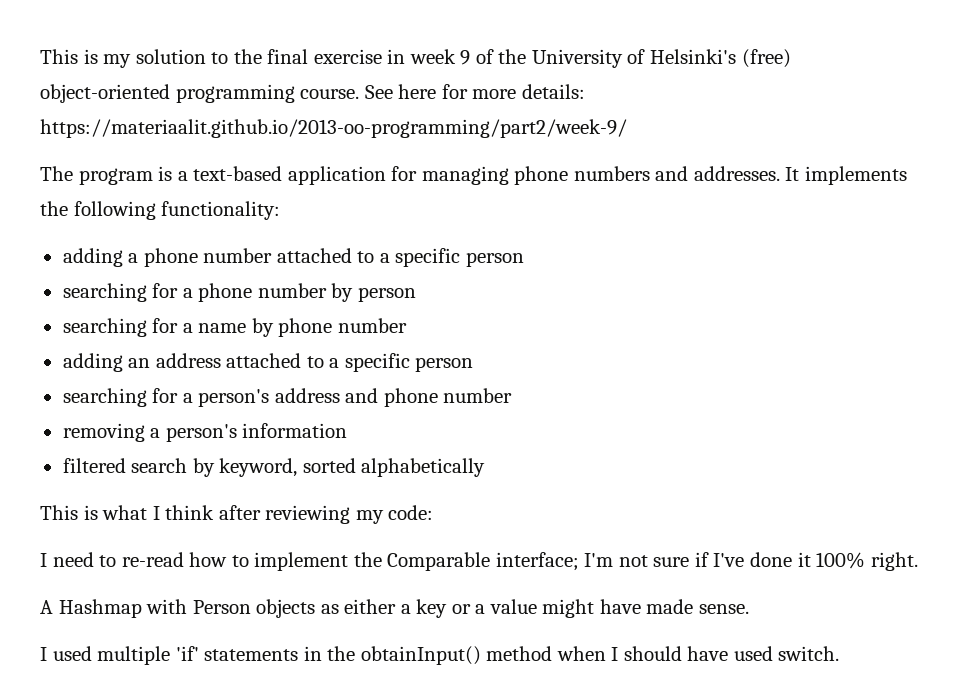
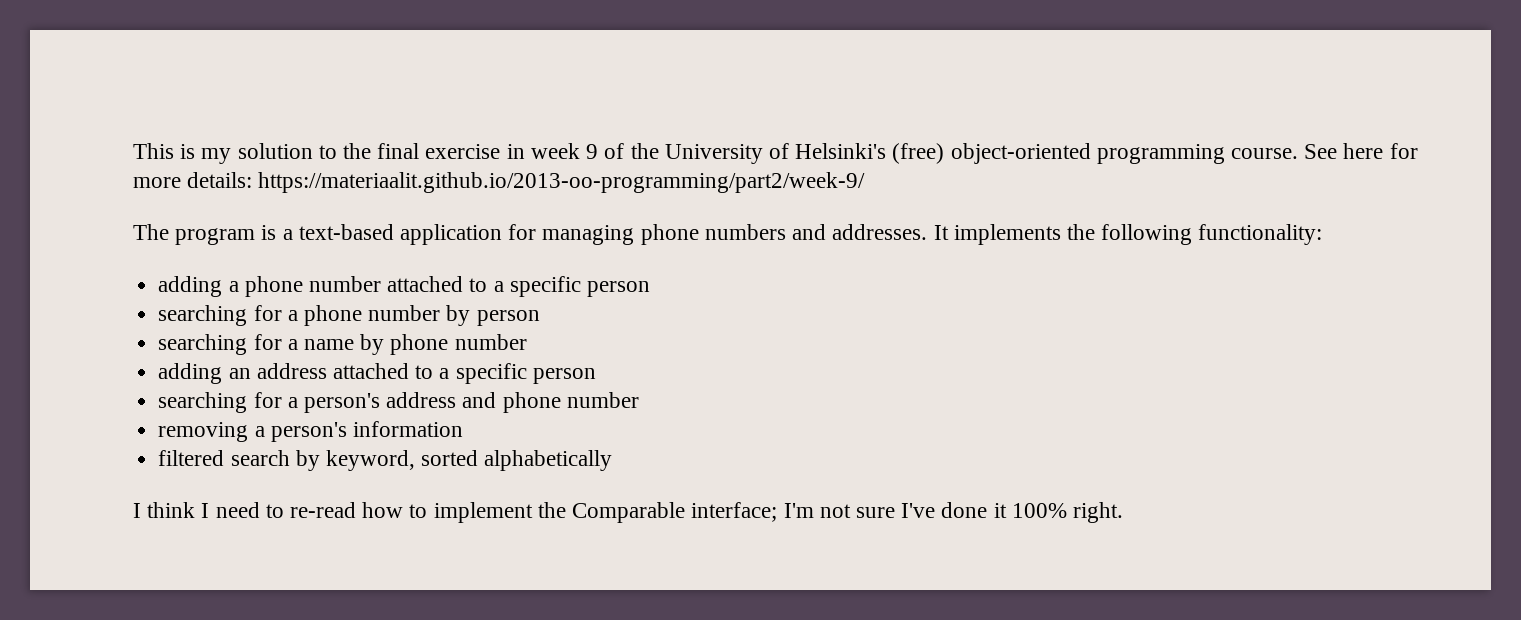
- This is what I think after reviewing my code:
- I need to re-read how to implement the Comparable interface; I'm not sure if I've done it 100% right.
+ I think I need to re-read how to implement the Comparable interface; I'm not sure I've done it 100% right.
- A Hashmap with Person objects as either a key or a value might have made sense.
- I used multiple 'if' statements in the obtainInput() method when I should have used switch.

